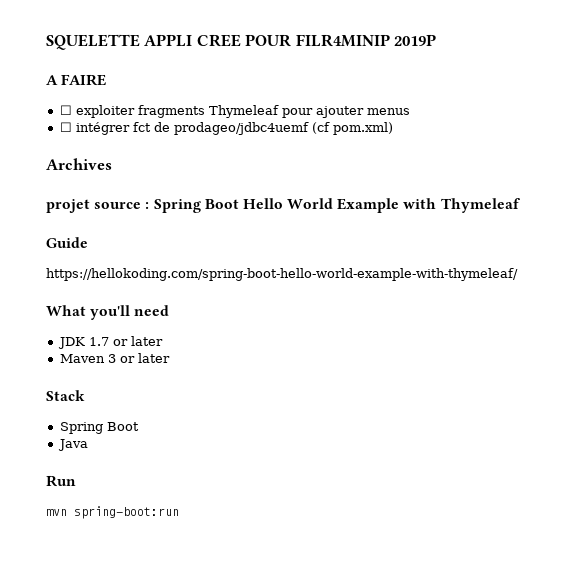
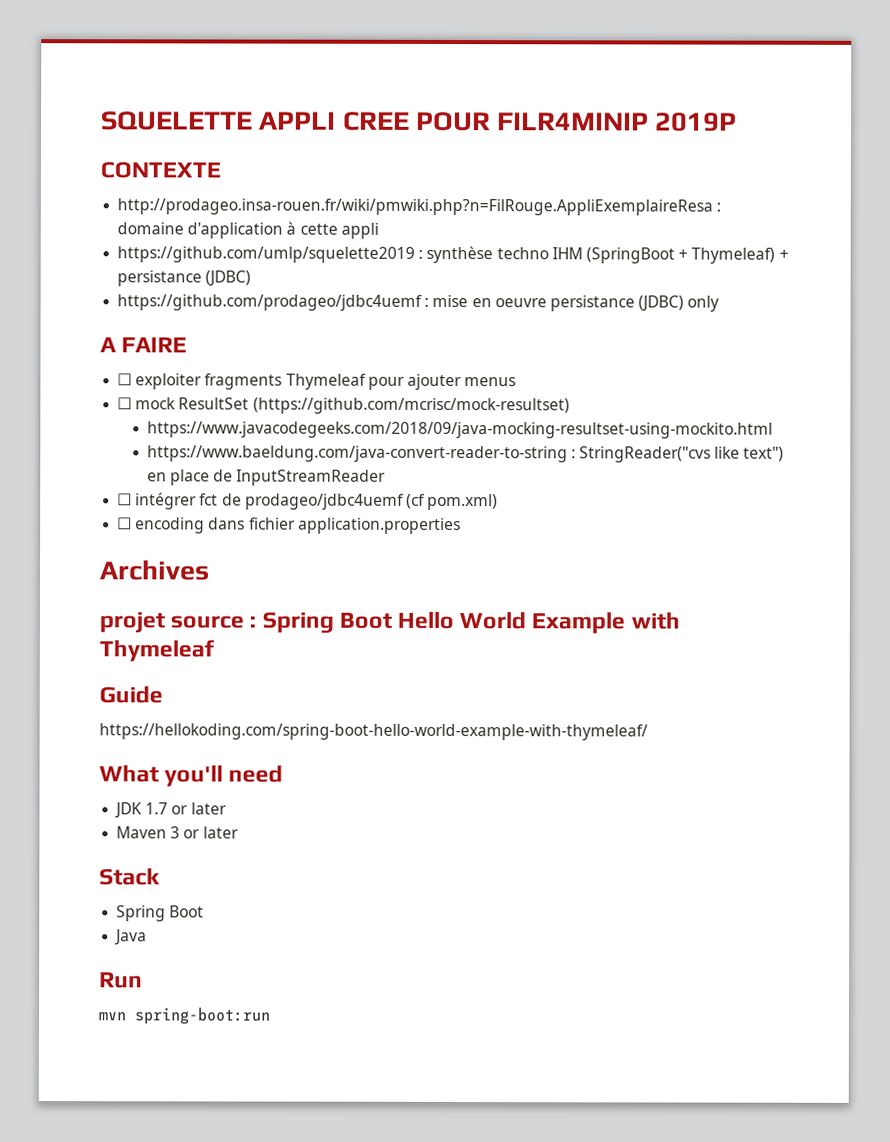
+ CONTEXTE
+ http://prodageo.insa-rouen.fr/wiki/pmwiki.php?n=FilRouge.AppliExemplaireResa : domaine d'application à cette appli
+ https://github.com/umlp/squelette2019 : synthèse techno IHM (SpringBoot + Thymeleaf) + persistance (JDBC)
+ https://github.com/prodageo/jdbc4uemf : mise en oeuvre persistance (JDBC) only
+ ☐ mock ResultSet (https://github.com/mcrisc/mock-resultset)
+ https://www.javacodegeeks.com/2018/09/java-mocking-resultset-using-mockito.html
+ https://www.baeldung.com/java-convert-reader-to-string : StringReader("cvs like text") en place de InputStreamReader
+ ☐ encoding dans fichier application.properties

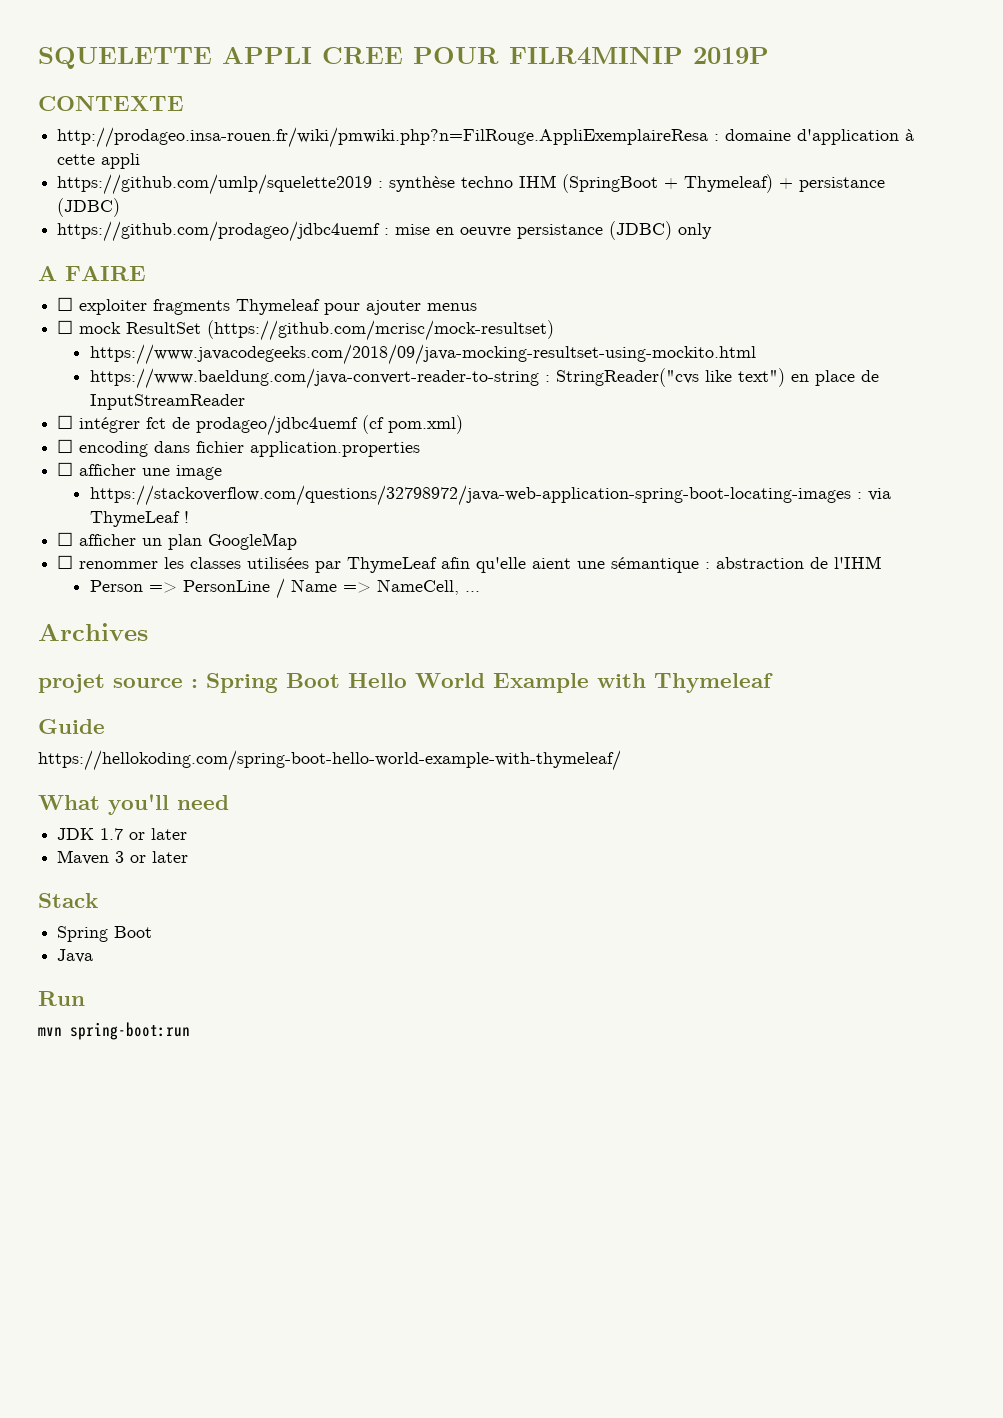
+ ☐ afficher une image
+ https://stackoverflow.com/questions/32798972/java-web-application-spring-boot-locating-images : via ThymeLeaf !
+ ☐ afficher un plan GoogleMap
+ ☐ renommer les classes utilisées par ThymeLeaf afin qu'elle aient une sémantique : abstraction de l'IHM
+ Person => PersonLine / Name => NameCell, ...

